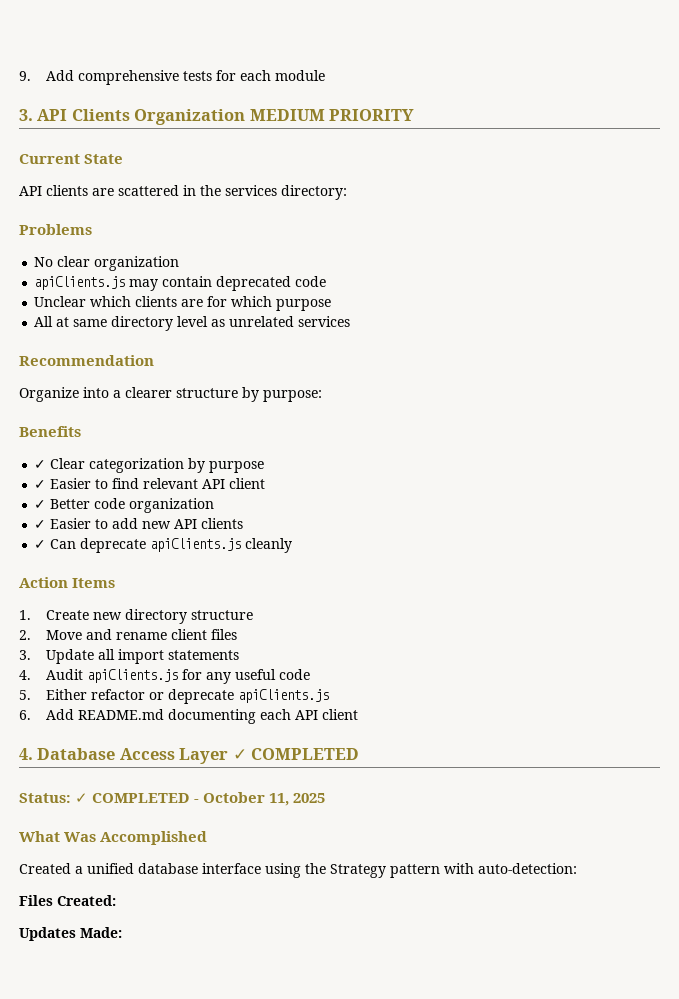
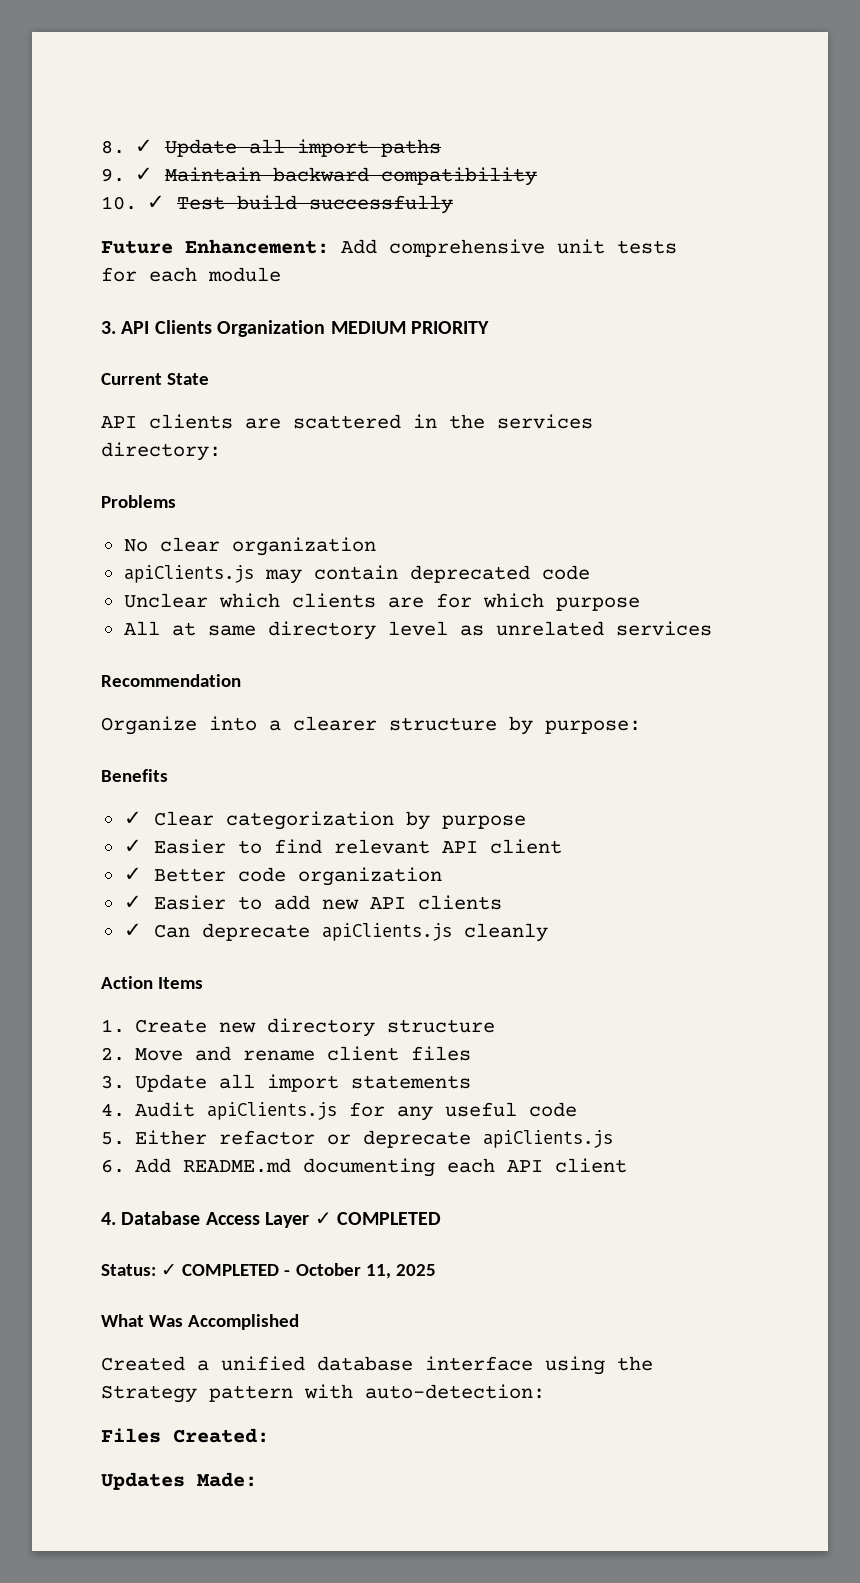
- 9. Add comprehensive tests for each module
+ 8. ✓ Update all import paths
+ 9. ✓ Maintain backward compatibility
+ 10. ✓ Test build successfully
+ Future Enhancement: Add comprehensive unit tests for each module

